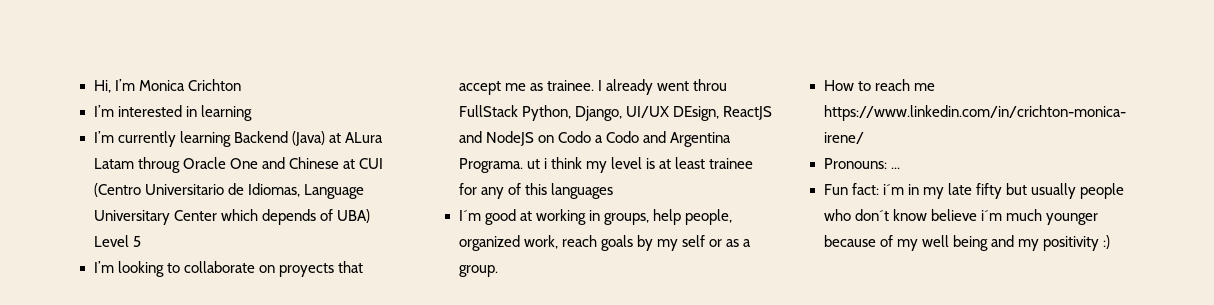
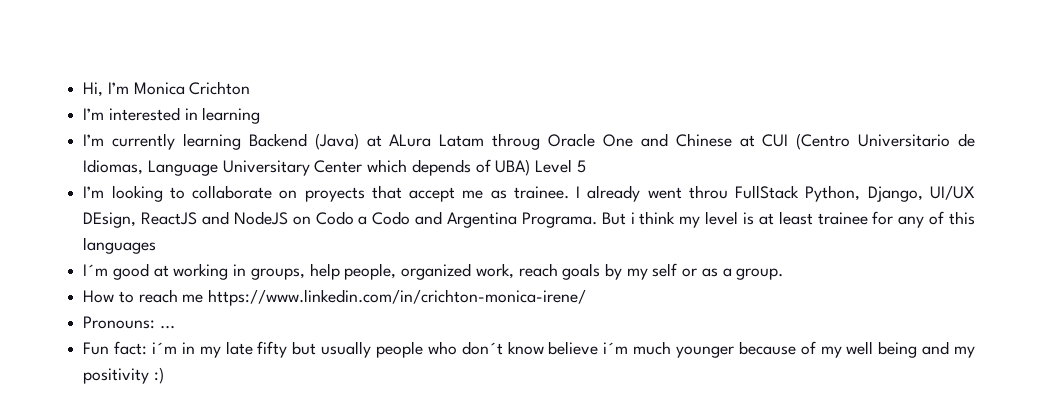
- I already went throu FullStack Python, Django, UI/UX DEsign, ReactJS and NodeJS on Codo a Codo and Argentina Programa. ut i think my level is at least trainee for any of this languages
+ I already went throu FullStack Python, Django, UI/UX DEsign, ReactJS and NodeJS on Codo a Codo and Argentina Programa. But i think my level is at least trainee for any of this languages

